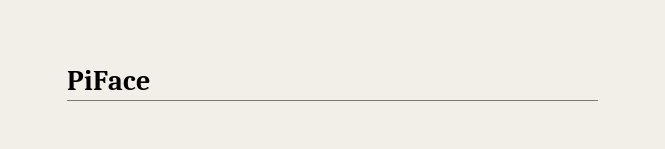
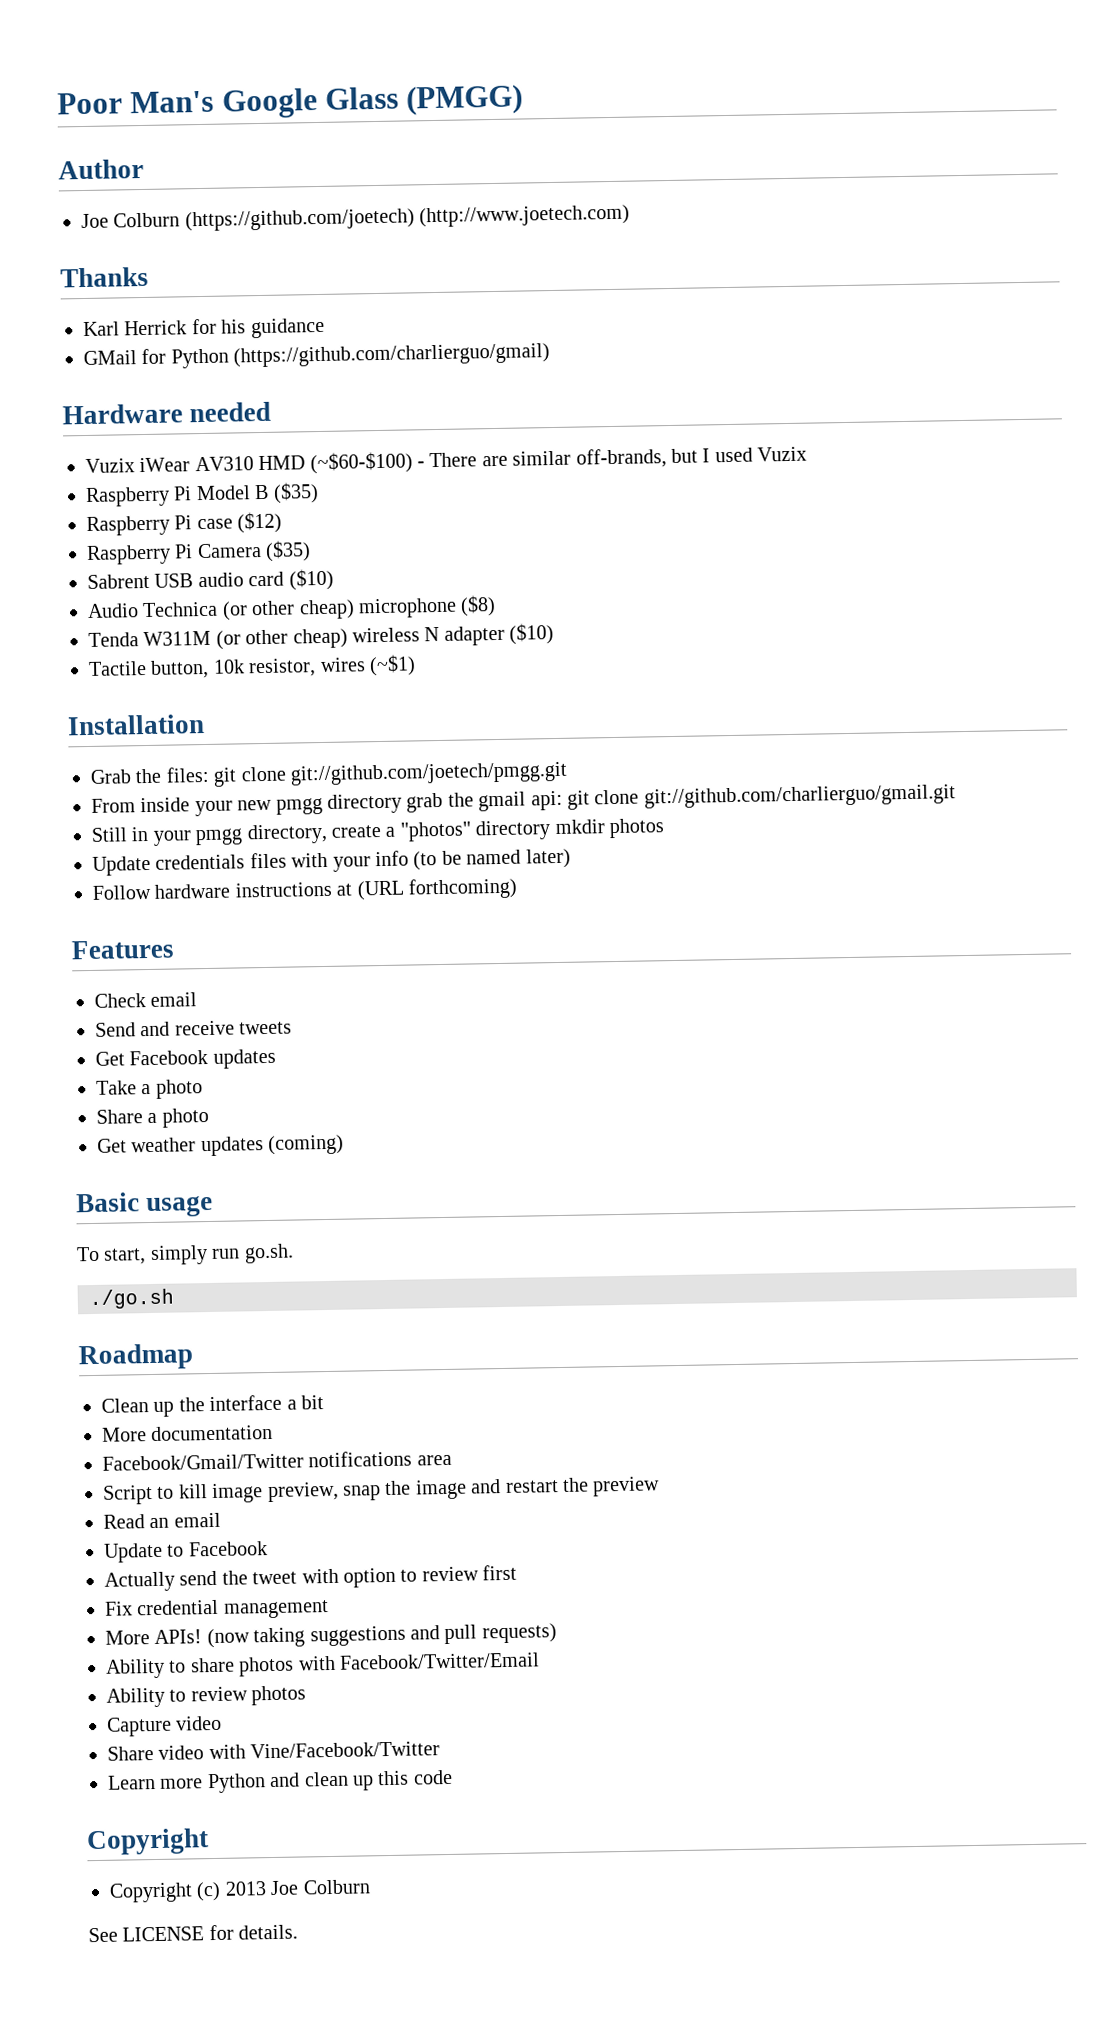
- PiFace
+ Poor Man's Google Glass (PMGG)
+ Author
+ Joe Colburn (https://github.com/joetech) (http://www.joetech.com)
+ Thanks
+ Karl Herrick for his guidance
+ GMail for Python (https://github.com/charlierguo/gmail)
+ Hardware needed
+ Vuzix iWear AV310 HMD (~$60-$100) - There are similar off-brands, but I used Vuzix
+ Raspberry Pi Model B ($35)
+ Raspberry Pi case ($12)
+ Raspberry Pi Camera ($35)
+ Sabrent USB audio card ($10)
+ Audio Technica (or other cheap) microphone ($8)
+ Tenda W311M (or other cheap) wireless N adapter ($10)
+ Tactile button, 10k resistor, wires (~$1)
+ Installation
+ Grab the files: git clone git://github.com/joetech/pmgg.git
+ From inside your new pmgg directory grab the gmail api: git clone git://github.com/charlierguo/gmail.git
+ Still in your pmgg directory, create a "photos" directory mkdir photos
+ Update credentials files with your info (to be named later)
+ Follow hardware instructions at (URL forthcoming)
+ Features
+ Check email
+ Send and receive tweets
+ Get Facebook updates
+ Take a photo
+ Share a photo
+ Get weather updates (coming)
+ Basic usage
+ To start, simply run go.sh.
+ ./go.sh
+ Roadmap
+ Clean up the interface a bit
+ More documentation
+ Facebook/Gmail/Twitter notifications area
+ Script to kill image preview, snap the image and restart the preview
+ Read an email
+ Update to Facebook
+ Actually send the tweet with option to review first
+ Fix credential management
+ More APIs! (now taking suggestions and pull requests)
+ Ability to share photos with Facebook/Twitter/Email
+ Ability to review photos
+ Capture video
+ Share video with Vine/Facebook/Twitter
+ Learn more Python and clean up this code
+ Copyright
+ Copyright (c) 2013 Joe Colburn
+ See LICENSE for details.

